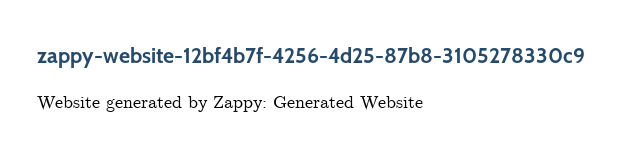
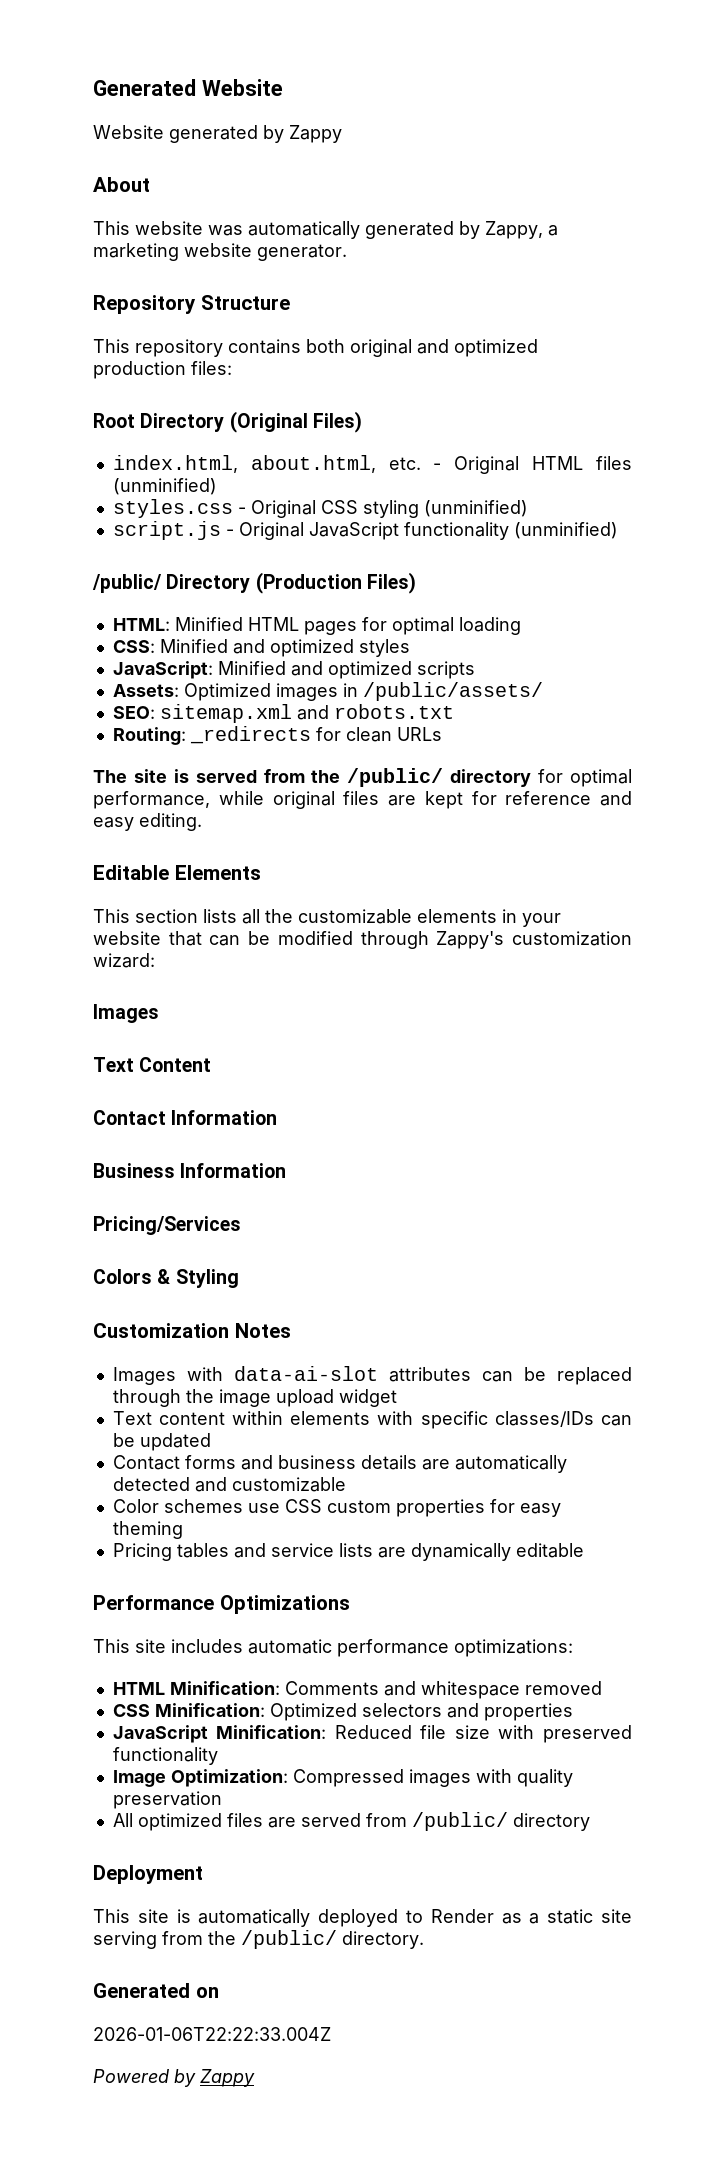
- zappy-website-12bf4b7f-4256-4d25-87b8-3105278330c9
+ Generated Website
- Website generated by Zappy: Generated Website
+ Website generated by Zappy
+ About
+ This website was automatically generated by Zappy, a marketing website generator.
+ Repository Structure
+ This repository contains both original and optimized production files:
+ Root Directory (Original Files)
+ index.html, about.html, etc. - Original HTML files (unminified)
+ styles.css - Original CSS styling (unminified)
+ script.js - Original JavaScript functionality (unminified)
+ /public/ Directory (Production Files)
+ HTML: Minified HTML pages for optimal loading
+ CSS: Minified and optimized styles
+ JavaScript: Minified and optimized scripts
+ Assets: Optimized images in /public/assets/
+ SEO: sitemap.xml and robots.txt
+ Routing: _redirects for clean URLs
+ The site is served from the /public/ directory for optimal performance, while original files are kept for reference and easy editing.
+ Editable Elements
+ This section lists all the customizable elements in your website that can be modified through Zappy's customization wizard:
+ Images
+ Text Content
+ Contact Information
+ Business Information
+ Pricing/Services
+ Colors & Styling
+ Customization Notes
+ Images with data-ai-slot attributes can be replaced through the image upload widget
+ Text content within elements with specific classes/IDs can be updated
+ Contact forms and business details are automatically detected and customizable
+ Color schemes use CSS custom properties for easy theming
+ Pricing tables and service lists are dynamically editable
+ Performance Optimizations
+ This site includes automatic performance optimizations:
+ HTML Minification: Comments and whitespace removed
+ CSS Minification: Optimized selectors and properties
+ JavaScript Minification: Reduced file size with preserved functionality
+ Image Optimization: Compressed images with quality preservation
+ All optimized files are served from /public/ directory
+ Deployment
+ This site is automatically deployed to Render as a static site serving from the /public/ directory.
+ Generated on
+ 2026-01-06T22:22:33.004Z
+ Powered by Zappy

